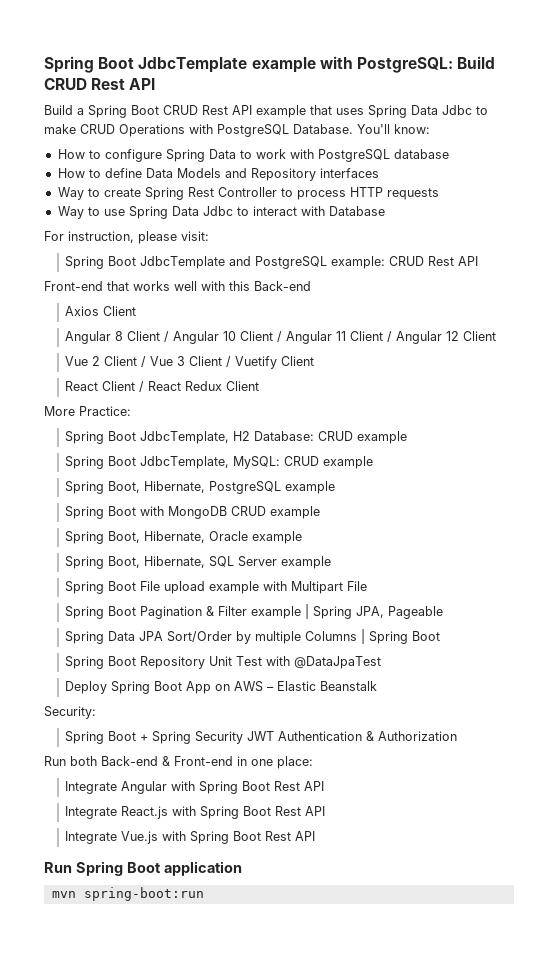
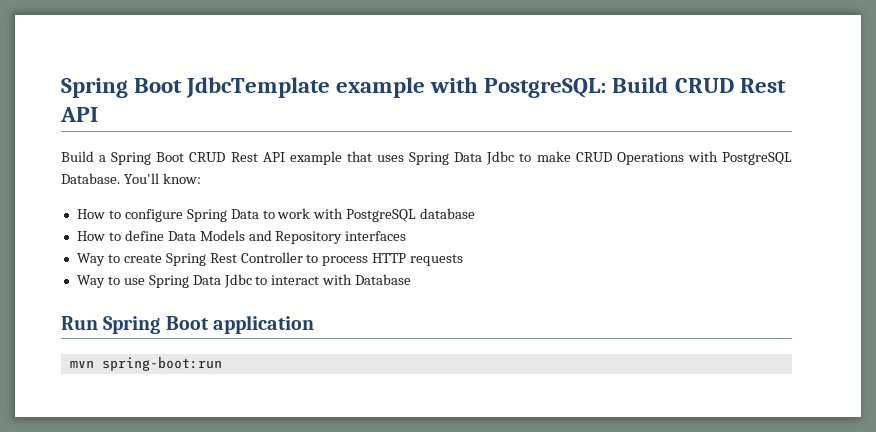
- For instruction, please visit:
- Spring Boot JdbcTemplate and PostgreSQL example: CRUD Rest API
- Front-end that works well with this Back-end
- Axios Client
- Angular 8 Client / Angular 10 Client / Angular 11 Client / Angular 12 Client
- Vue 2 Client / Vue 3 Client / Vuetify Client
- React Client / React Redux Client
- More Practice:
- Spring Boot JdbcTemplate, H2 Database: CRUD example
- Spring Boot JdbcTemplate, MySQL: CRUD example
- Spring Boot, Hibernate, PostgreSQL example
- Spring Boot with MongoDB CRUD example
- Spring Boot, Hibernate, Oracle example
- Spring Boot, Hibernate, SQL Server example
- Spring Boot File upload example with Multipart File
- Spring Boot Pagination & Filter example | Spring JPA, Pageable
- Spring Data JPA Sort/Order by multiple Columns | Spring Boot
- Spring Boot Repository Unit Test with @DataJpaTest
- Deploy Spring Boot App on AWS – Elastic Beanstalk
- Security:
- Spring Boot + Spring Security JWT Authentication & Authorization
- Run both Back-end & Front-end in one place:
- Integrate Angular with Spring Boot Rest API
- Integrate React.js with Spring Boot Rest API
- Integrate Vue.js with Spring Boot Rest API

